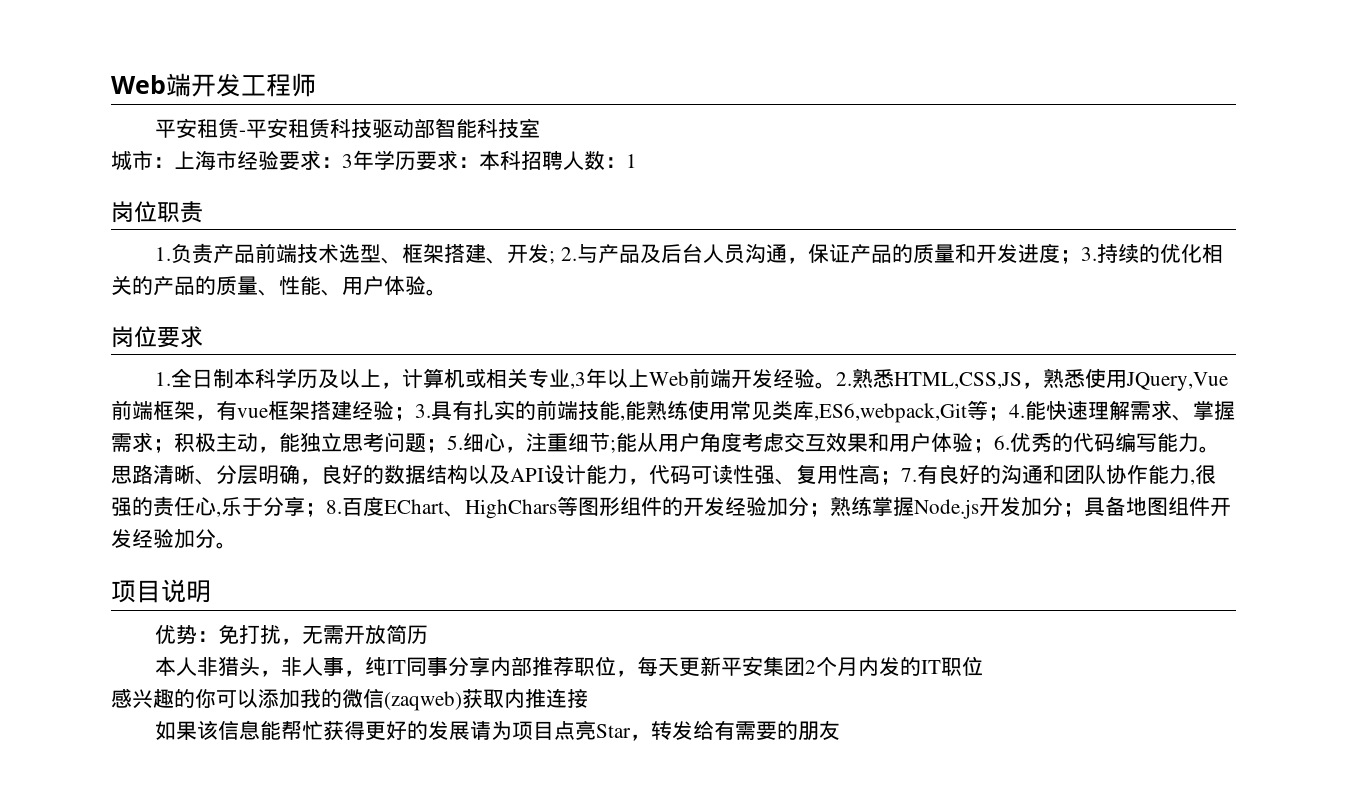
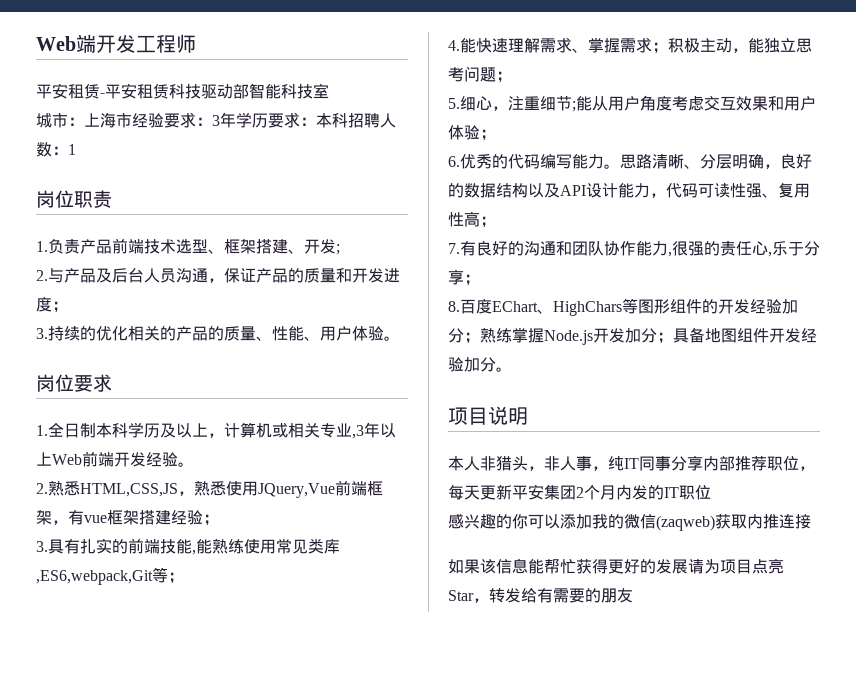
- 1.负责产品前端技术选型、框架搭建、开发; 2.与产品及后台人员沟通，保证产品的质量和开发进度；3.持续的优化相关的产品的质量、性能、用户体验。
+ 1.负责产品前端技术选型、框架搭建、开发;
+ 2.与产品及后台人员沟通，保证产品的质量和开发进度；
+ 3.持续的优化相关的产品的质量、性能、用户体验。
- 1.全日制本科学历及以上，计算机或相关专业,3年以上Web前端开发经验。2.熟悉HTML,CSS,JS，熟悉使用JQuery,Vue前端框架，有vue框架搭建经验；3.具有扎实的前端技能,能熟练使用常见类库,ES6,webpack,Git等；4.能快速理解需求、掌握需求；
+ 1.全日制本科学历及以上，计算机或相关专业,3年以上Web前端开发经验。
+ 2.熟悉HTML,CSS,JS，熟悉使用JQuery,Vue前端框架，有vue框架搭建经验；
+ 3.具有扎实的前端技能,能熟练使用常见类库,ES6,webpack,Git等；
+ 4.能快速理解需求、掌握需求；
- 积极主动，能独立思考问题；5.细心，注重细节;
+ 积极主动，能独立思考问题；
+ 5.细心，注重细节;
- 能从用户角度考虑交互效果和用户体验；6.优秀的代码编写能力。
+ 能从用户角度考虑交互效果和用户体验；
+ 6.优秀的代码编写能力。
- 思路清晰、分层明确，良好的数据结构以及API设计能力，代码可读性强、复用性高；7.有良好的沟通和团队协作能力,很强的责任心,乐于分享；8.百度EChart、HighChars等图形组件的开发经验加分；熟练掌握Node.js开发加分；具备地图组件开发经验加分。
+ 思路清晰、分层明确，良好的数据结构以及API设计能力，代码可读性强、复用性高；
+ 7.有良好的沟通和团队协作能力,很强的责任心,乐于分享；
+ 8.百度EChart、HighChars等图形组件的开发经验加分；熟练掌握Node.js开发加分；具备地图组件开发经验加分。
- 优势：免打扰，无需开放简历

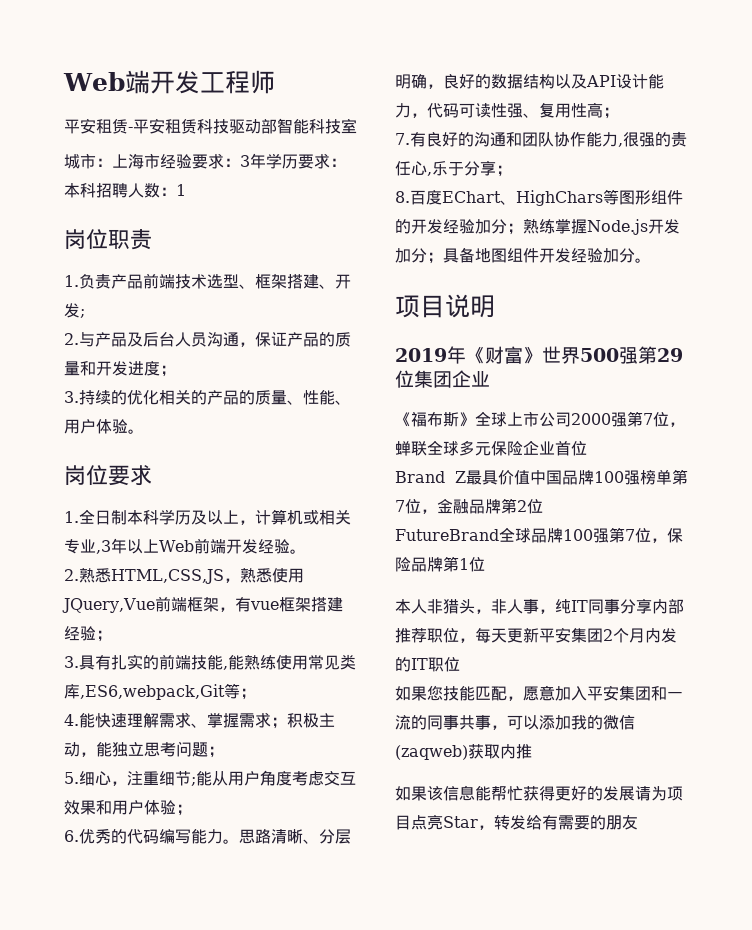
+ 2019年《财富》世界500强第29位集团企业
+ 《福布斯》全球上市公司2000强第7位，蝉联全球多元保险企业首位
+ Brand Z最具价值中国品牌100强榜单第7位，金融品牌第2位
+ FutureBrand全球品牌100强第7位，保险品牌第1位
- 感兴趣的你可以添加我的微信(zaqweb)获取内推连接
+ 如果您技能匹配，愿意加入平安集团和一流的同事共事，可以添加我的微信(zaqweb)获取内推

